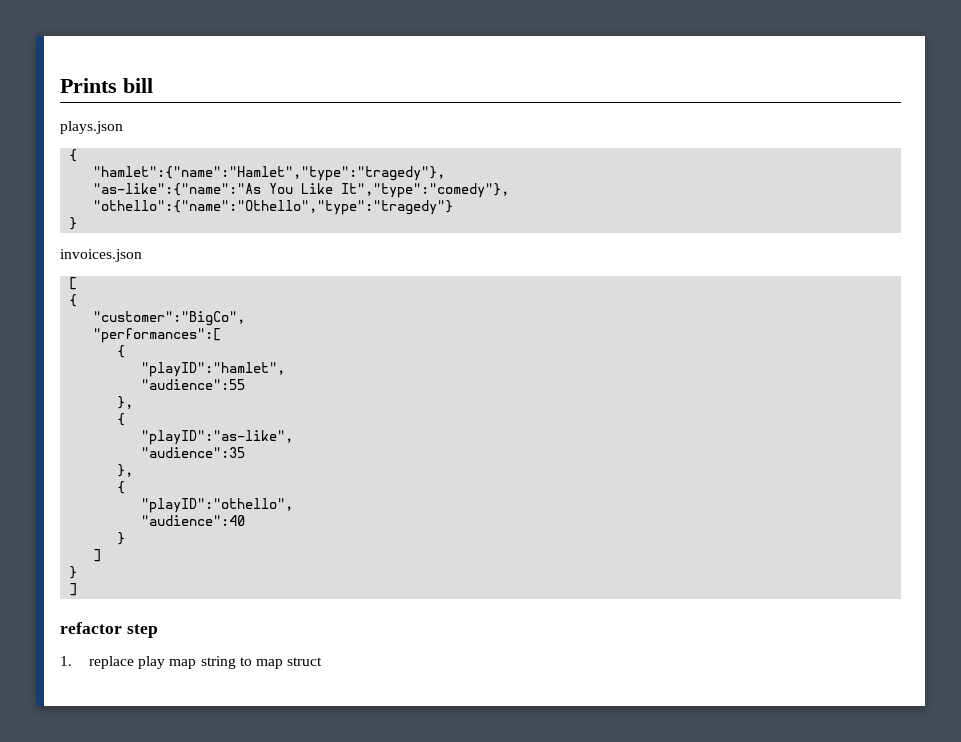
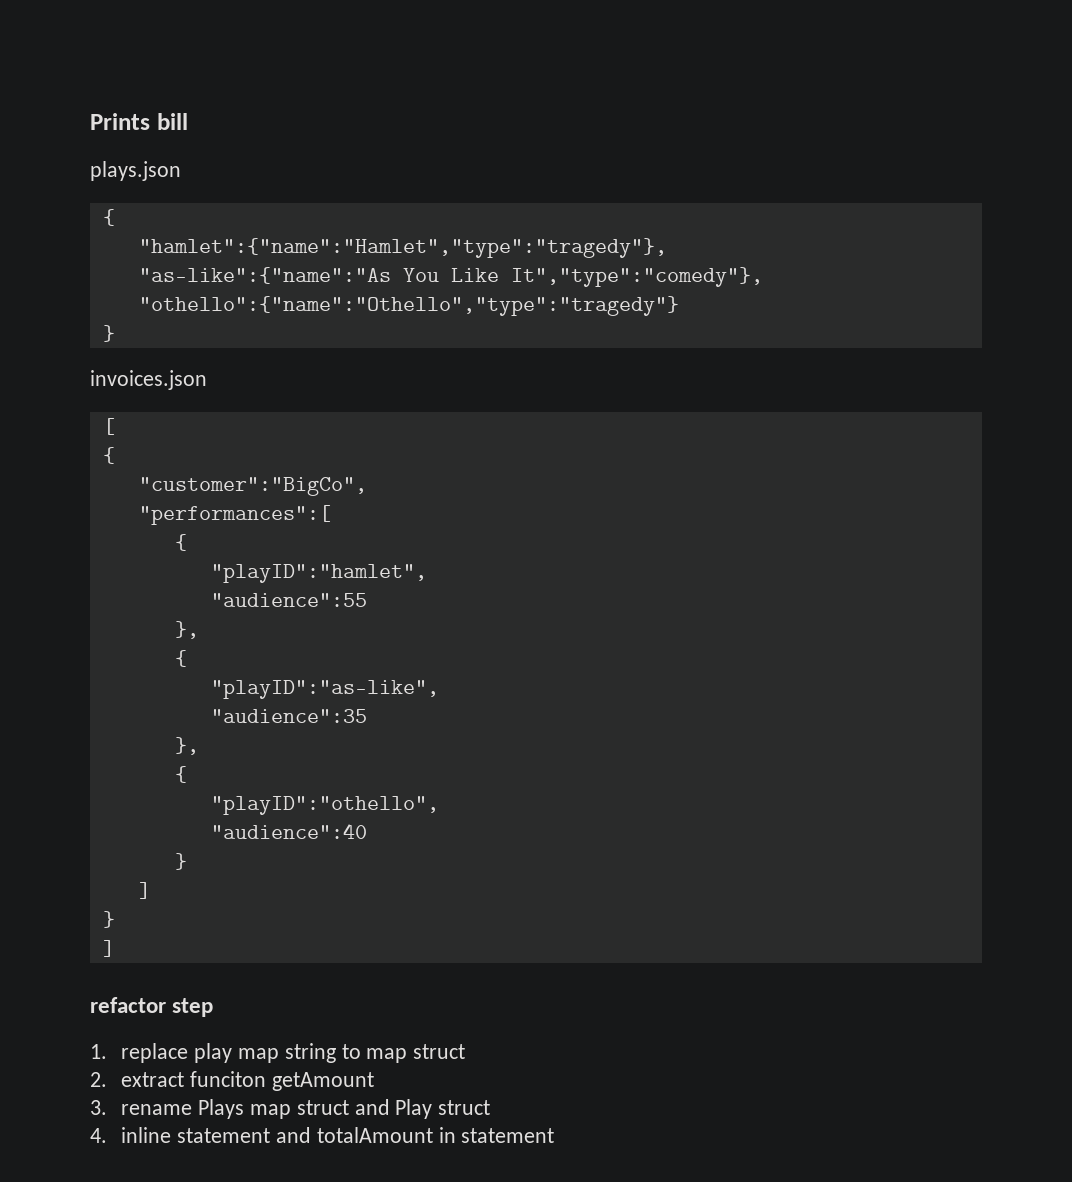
+ 2. extract funciton getAmount
+ 3. rename Plays map struct and Play struct
+ 4. inline statement and totalAmount in statement

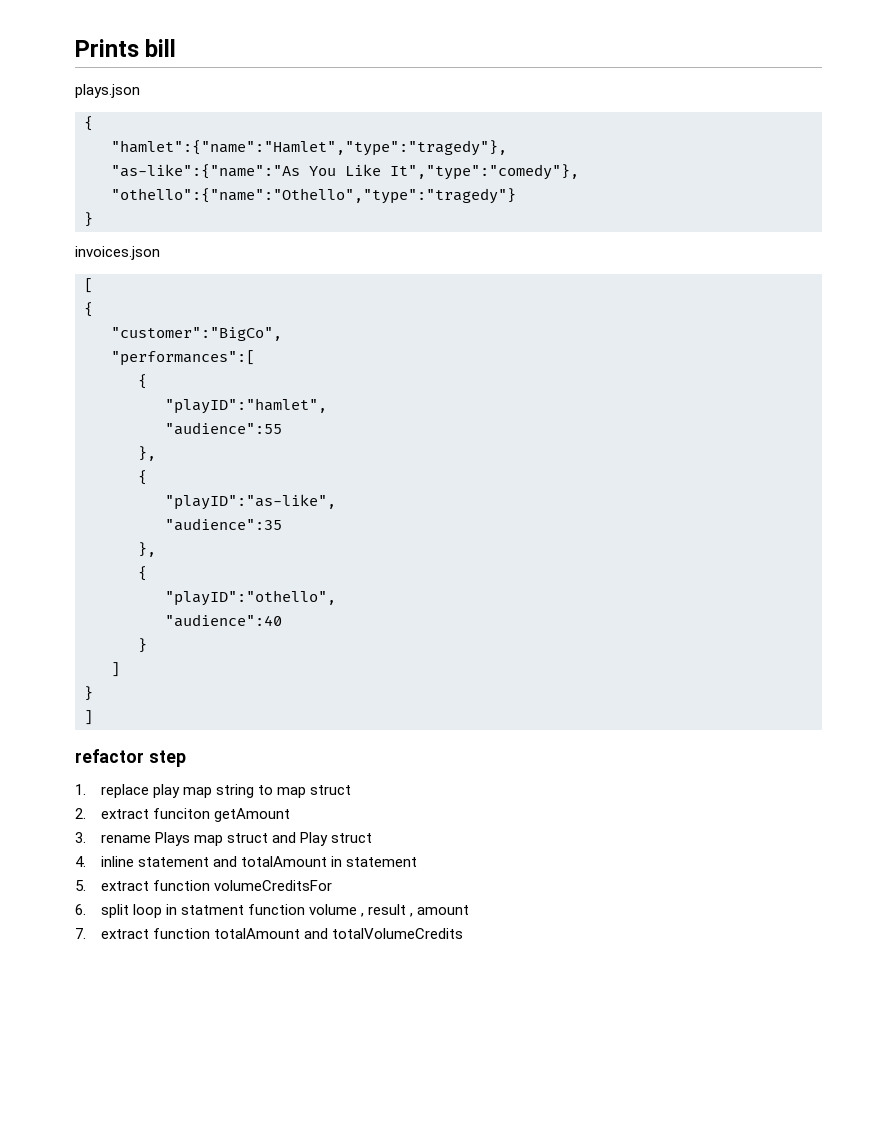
+ 5. extract function volumeCreditsFor
+ 6. split loop in statment function volume , result , amount
+ 7. extract function totalAmount and totalVolumeCredits

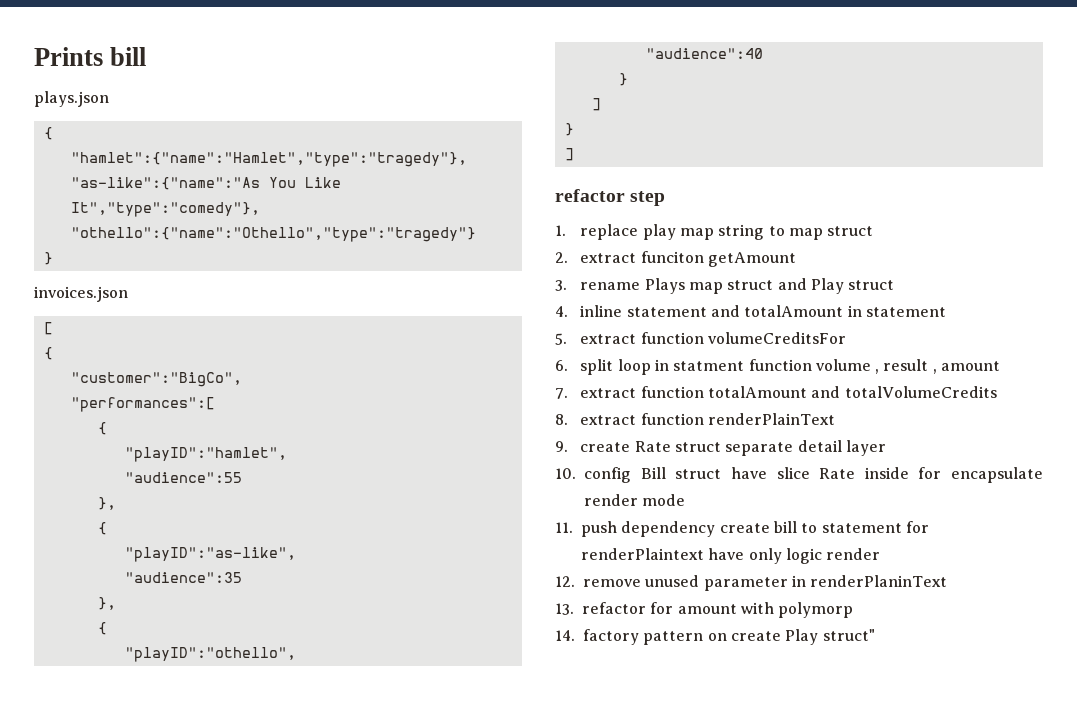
+ 8. extract function renderPlainText
+ 9. create Rate struct separate detail layer
+ 10. config Bill struct have slice Rate inside for encapsulate render mode
+ 11. push dependency create bill to statement for renderPlaintext have only logic render
+ 12. remove unused parameter in renderPlaninText
+ 13. refactor for amount with polymorp
+ 14. factory pattern on create Play struct"

